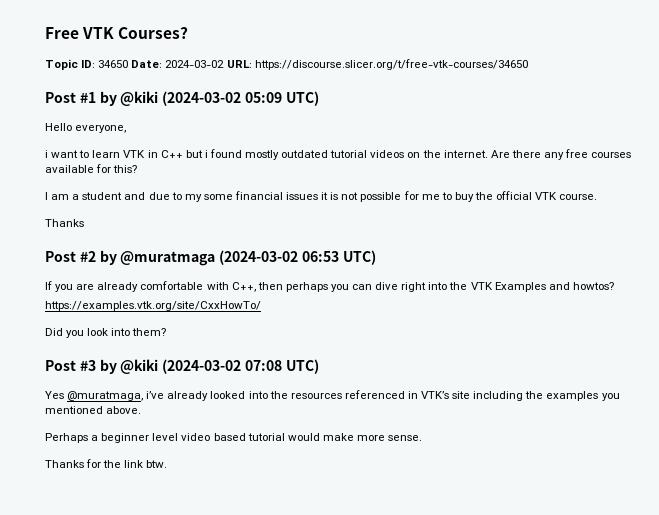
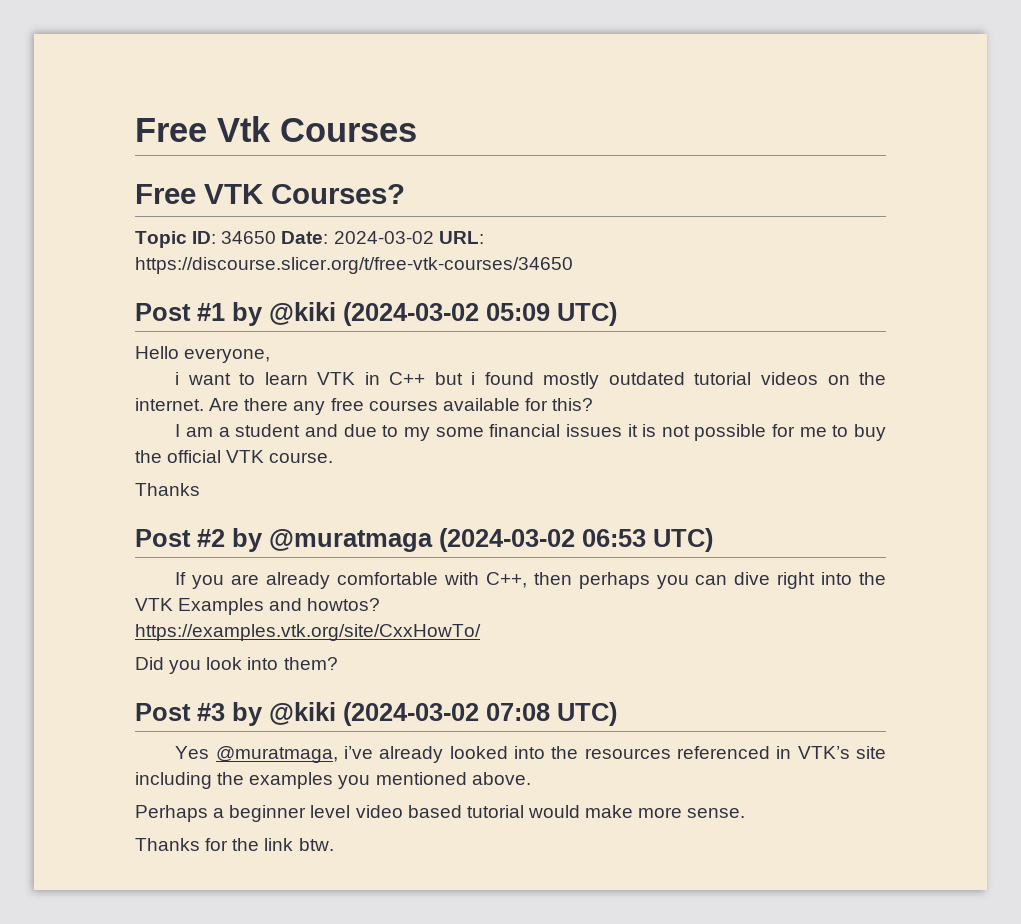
+ Free Vtk Courses

